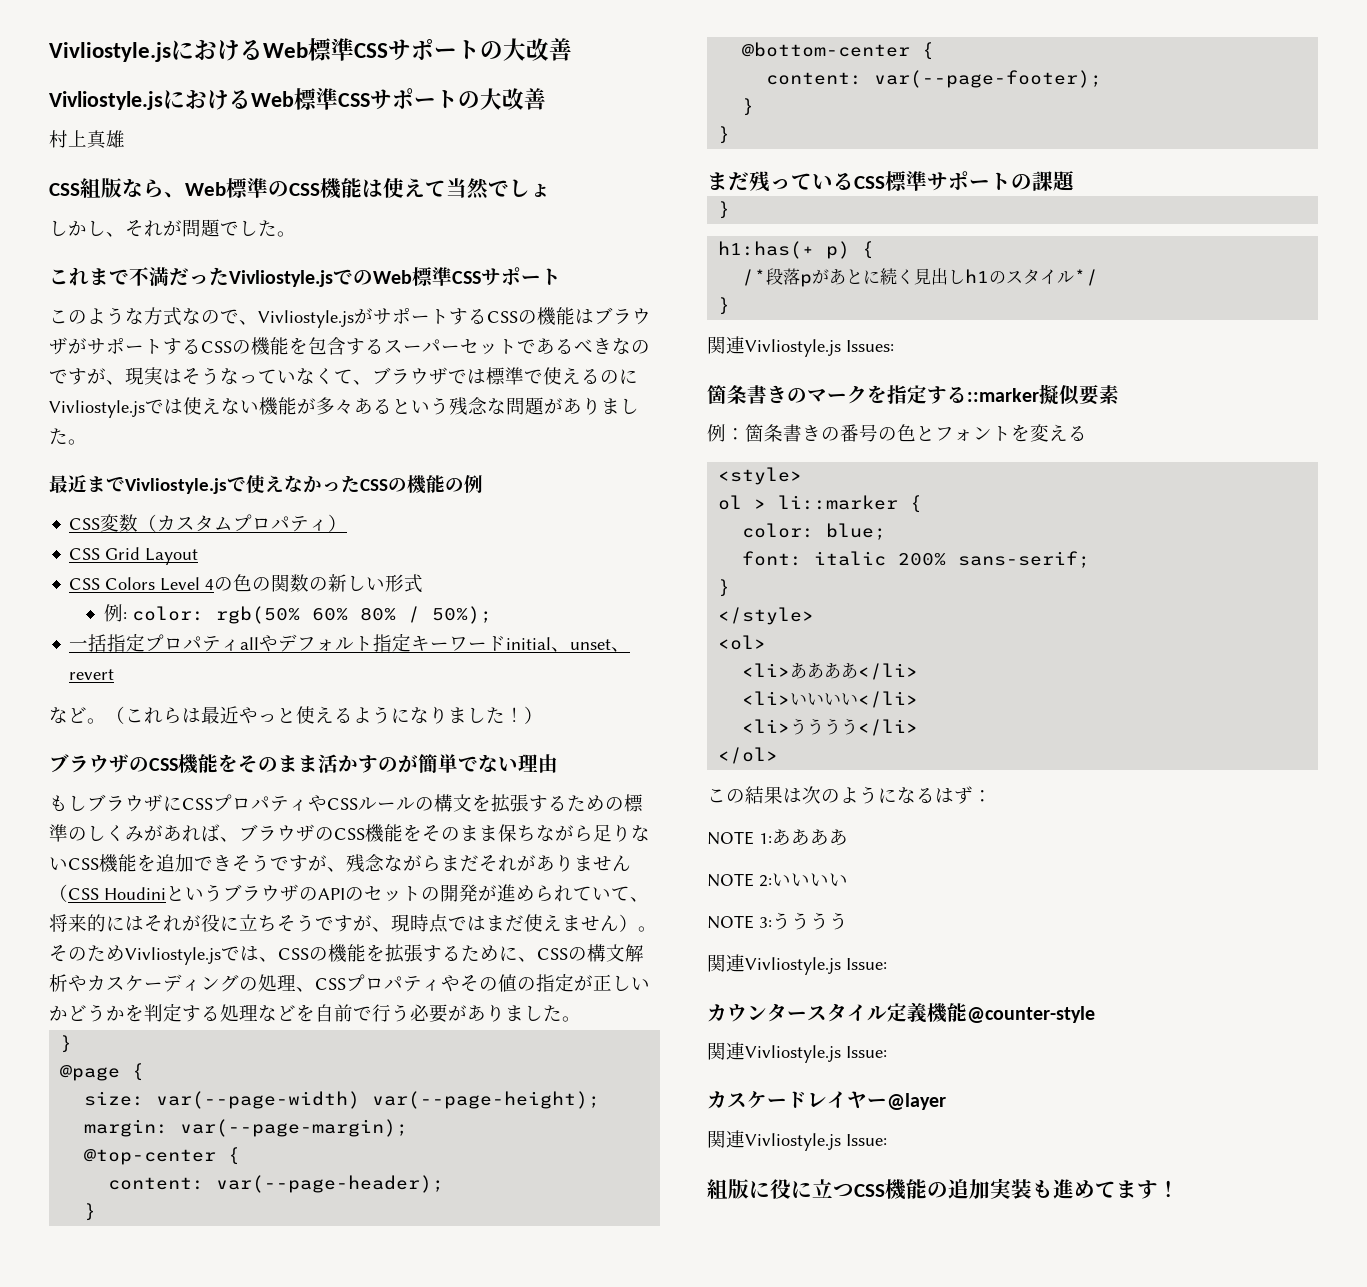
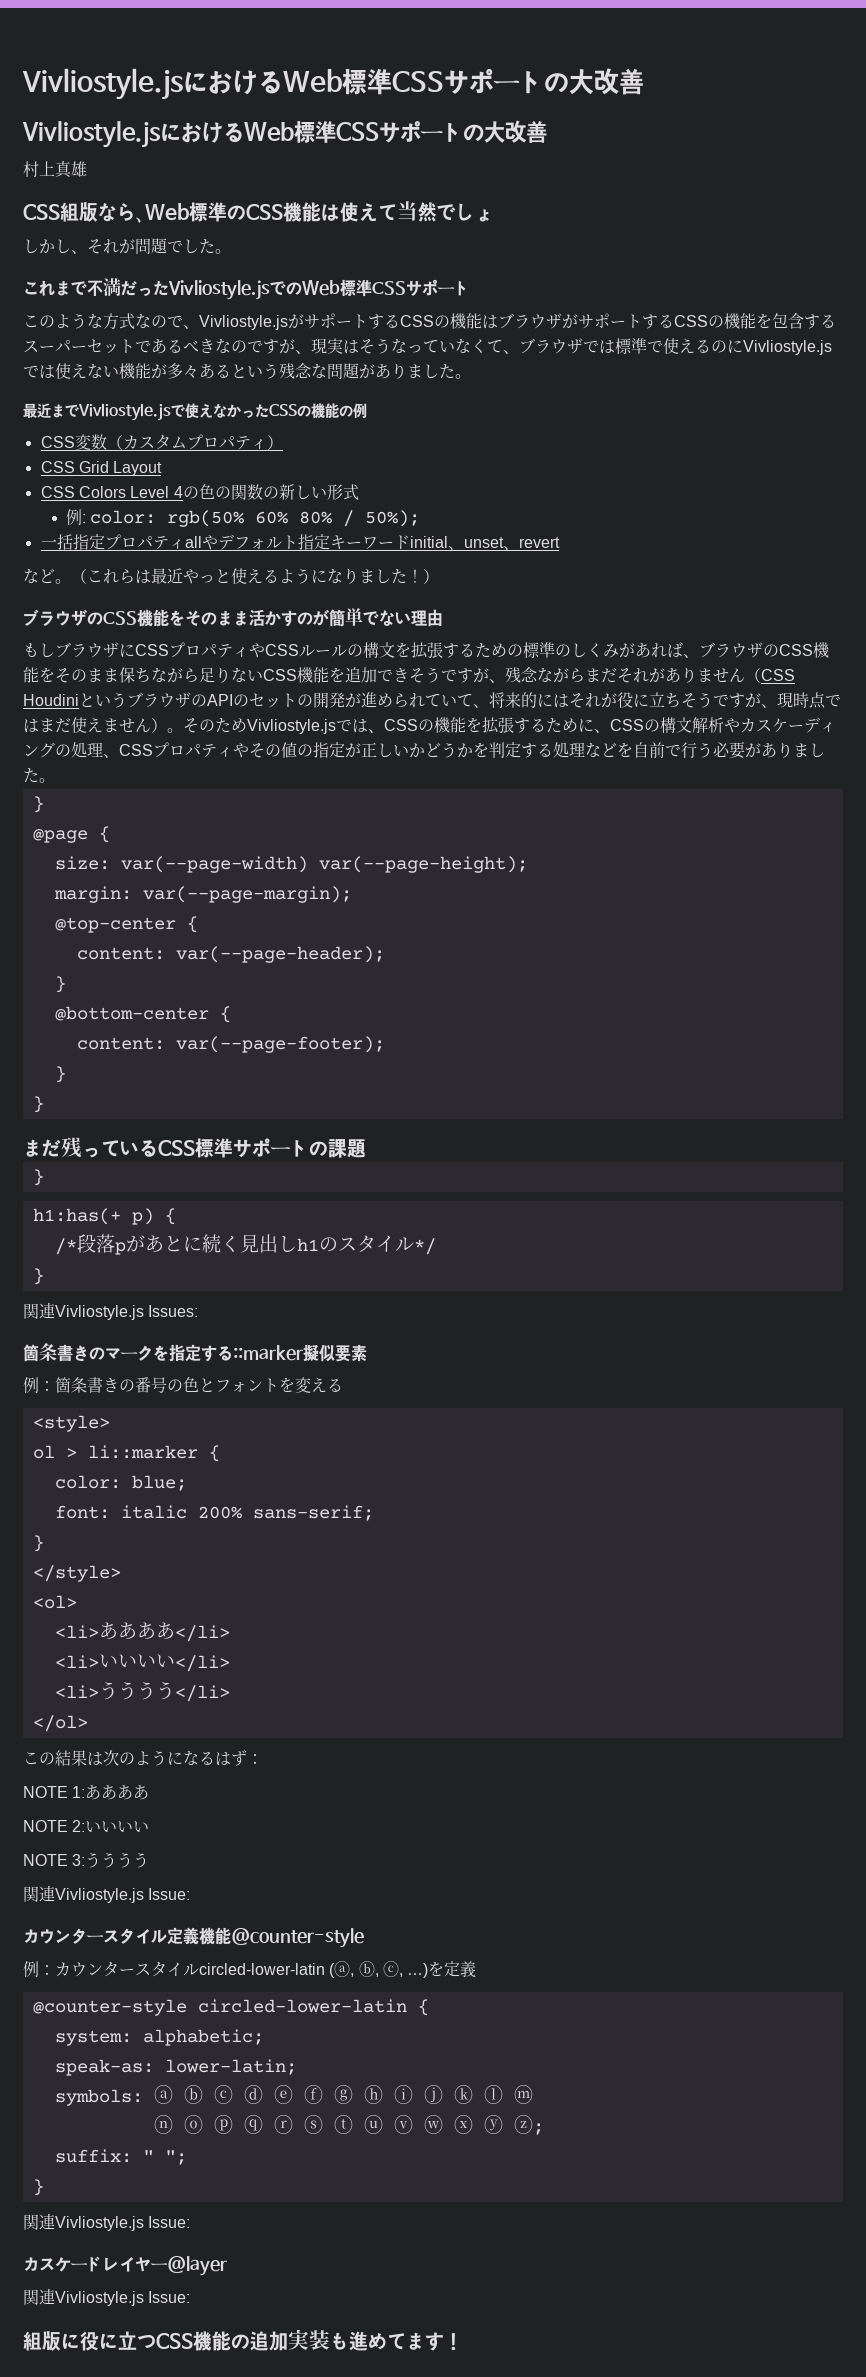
+ 例：カウンタースタイルcircled-lower-latin (ⓐ, ⓑ, ⓒ, …)を定義
+ @counter-style circled-lower-latin {
+ system: alphabetic;
+ speak-as: lower-latin;
+ symbols: ⓐ ⓑ ⓒ ⓓ ⓔ ⓕ ⓖ ⓗ ⓘ ⓙ ⓚ ⓛ ⓜ
+ ⓝ ⓞ ⓟ ⓠ ⓡ ⓢ ⓣ ⓤ ⓥ ⓦ ⓧ ⓨ ⓩ;
+ suffix: " ";
+ }

